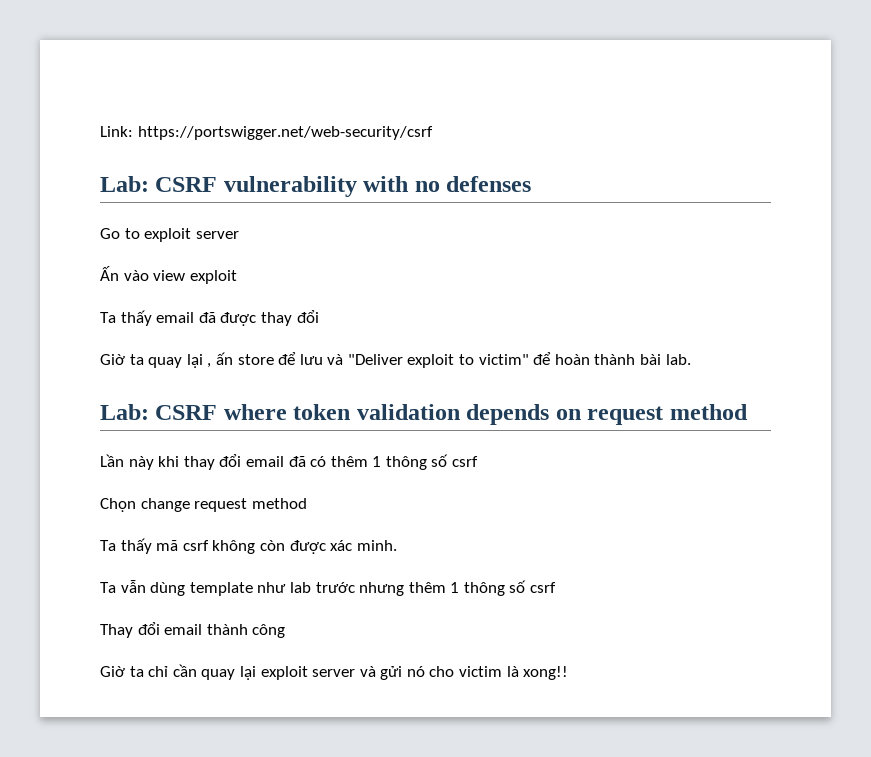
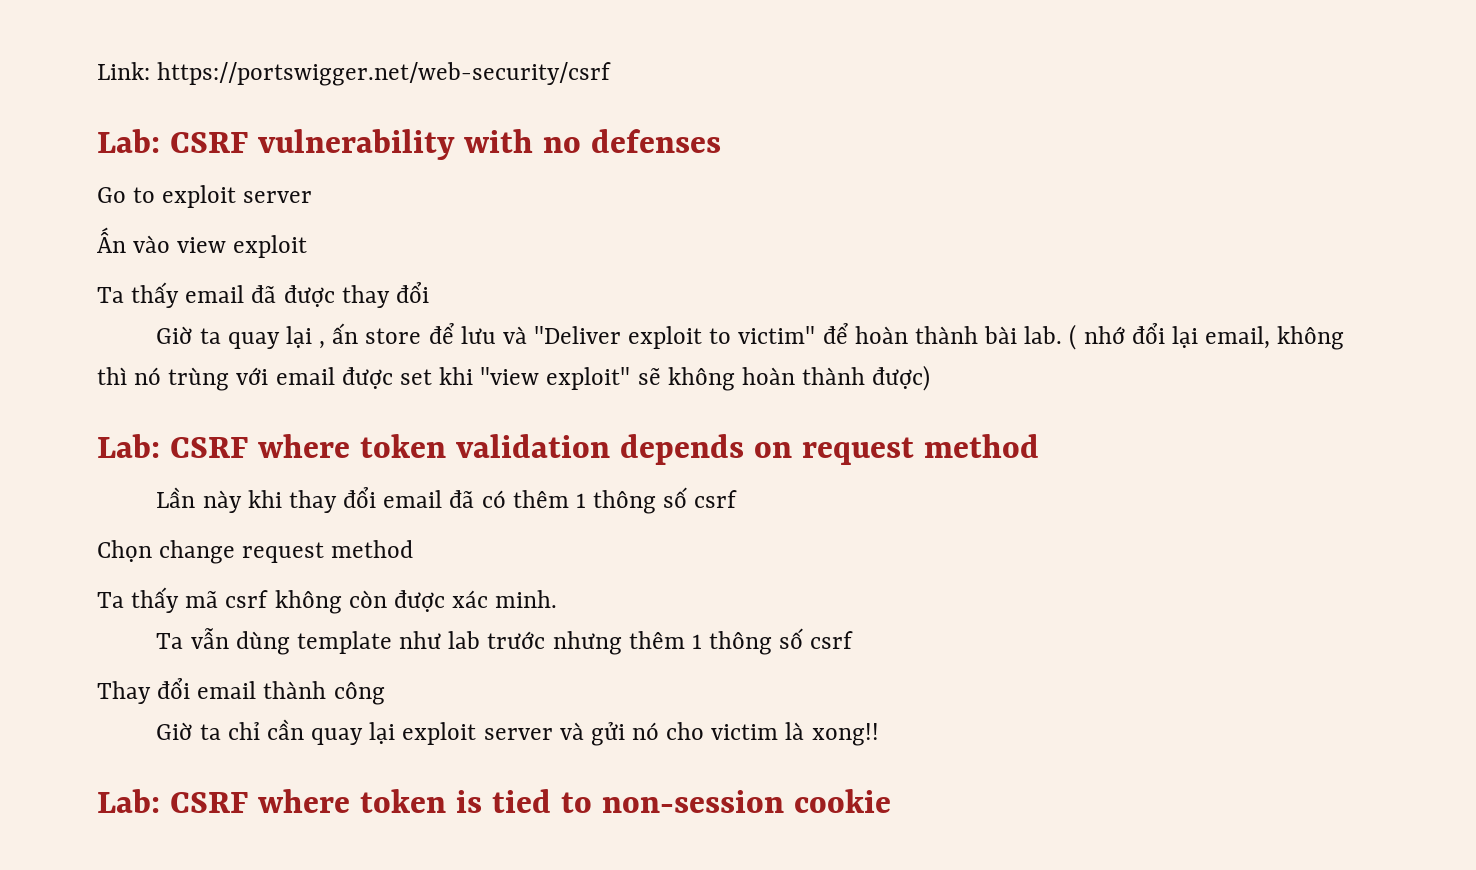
+ ( nhớ đổi lại email, không thì nó trùng với email được set khi "view exploit" sẽ không hoàn thành được)
+ Lab: CSRF where token is tied to non-session cookie

